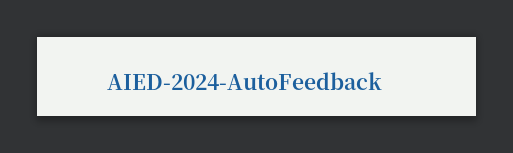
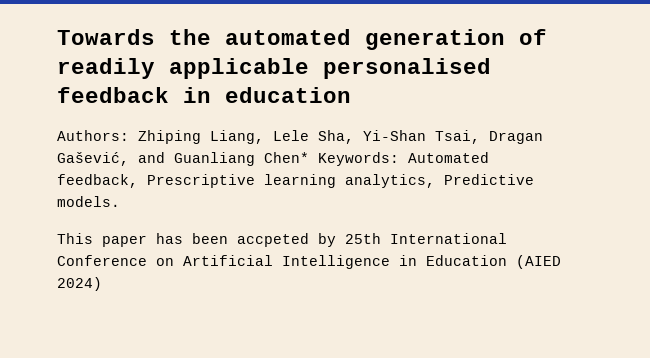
- AIED-2024-AutoFeedback
+ Towards the automated generation of readily applicable personalised feedback in education
+ Authors: Zhiping Liang, Lele Sha, Yi-Shan Tsai, Dragan Gašević, and Guanliang Chen* Keywords: Automated feedback, Prescriptive learning analytics, Predictive models.
+ This paper has been accpeted by 25th International Conference on Artificial Intelligence in Education (AIED 2024)

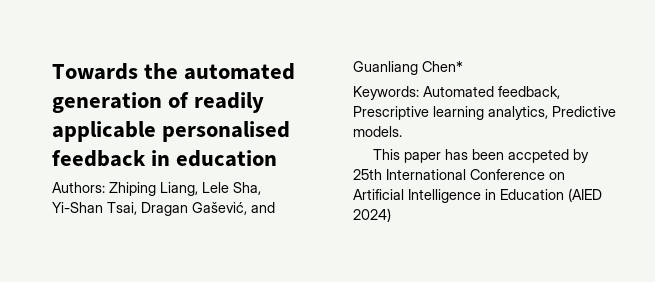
- Authors: Zhiping Liang, Lele Sha, Yi-Shan Tsai, Dragan Gašević, and Guanliang Chen* Keywords: Automated feedback, Prescriptive learning analytics, Predictive models.
+ Authors: Zhiping Liang, Lele Sha, Yi-Shan Tsai, Dragan Gašević, and Guanliang Chen*
+ Keywords: Automated feedback, Prescriptive learning analytics, Predictive models.

